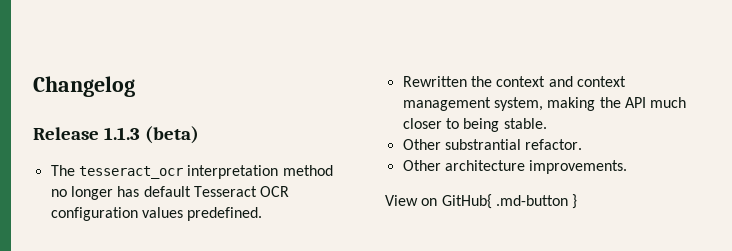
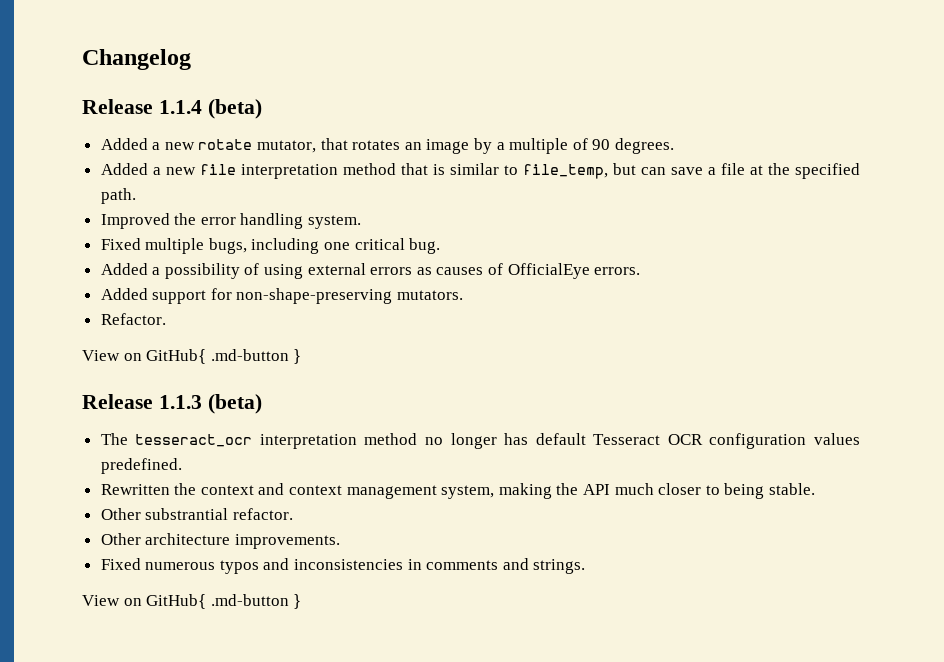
+ Release 1.1.4 (beta)
+ Added a new rotate mutator, that rotates an image by a multiple of 90 degrees.
+ Added a new file interpretation method that is similar to file_temp, but can save a file at the specified path.
+ Improved the error handling system.
+ Fixed multiple bugs, including one critical bug.
+ Added a possibility of using external errors as causes of OfficialEye errors.
+ Added support for non-shape-preserving mutators.
+ Refactor.
+ View on GitHub{ .md-button }
+ Fixed numerous typos and inconsistencies in comments and strings.

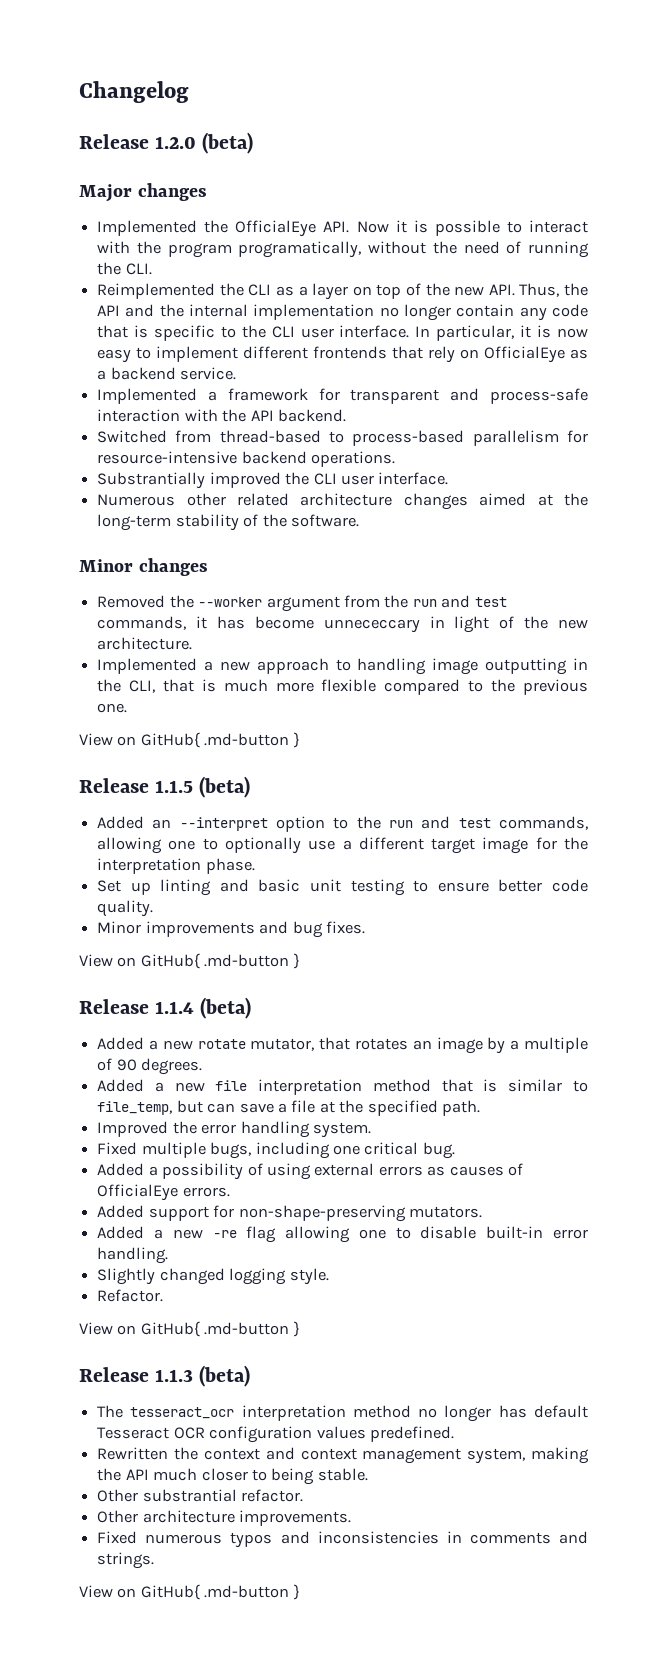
+ Release 1.2.0 (beta)
+ Major changes
+ Implemented the OfficialEye API. Now it is possible to interact with the program programatically, without the need of running the CLI.
+ Reimplemented the CLI as a layer on top of the new API. Thus, the API and the internal implementation no longer contain any code that is specific to the CLI user interface. In particular, it is now easy to implement different frontends that rely on OfficialEye as a backend service.
+ Implemented a framework for transparent and process-safe interaction with the API backend.
+ Switched from thread-based to process-based parallelism for resource-intensive backend operations.
+ Substrantially improved the CLI user interface.
+ Numerous other related architecture changes aimed at the long-term stability of the software.
+ Minor changes
+ Removed the --worker argument from the run and test commands, it has become unnececcary in light of the new architecture.
+ Implemented a new approach to handling image outputting in the CLI, that is much more flexible compared to the previous one.
+ View on GitHub{ .md-button }
+ Release 1.1.5 (beta)
+ Added an --interpret option to the run and test commands, allowing one to optionally use a different target image for the interpretation phase.
+ Set up linting and basic unit testing to ensure better code quality.
+ Minor improvements and bug fixes.
+ View on GitHub{ .md-button }
+ Added a new -re flag allowing one to disable built-in error handling.
+ Slightly changed logging style.

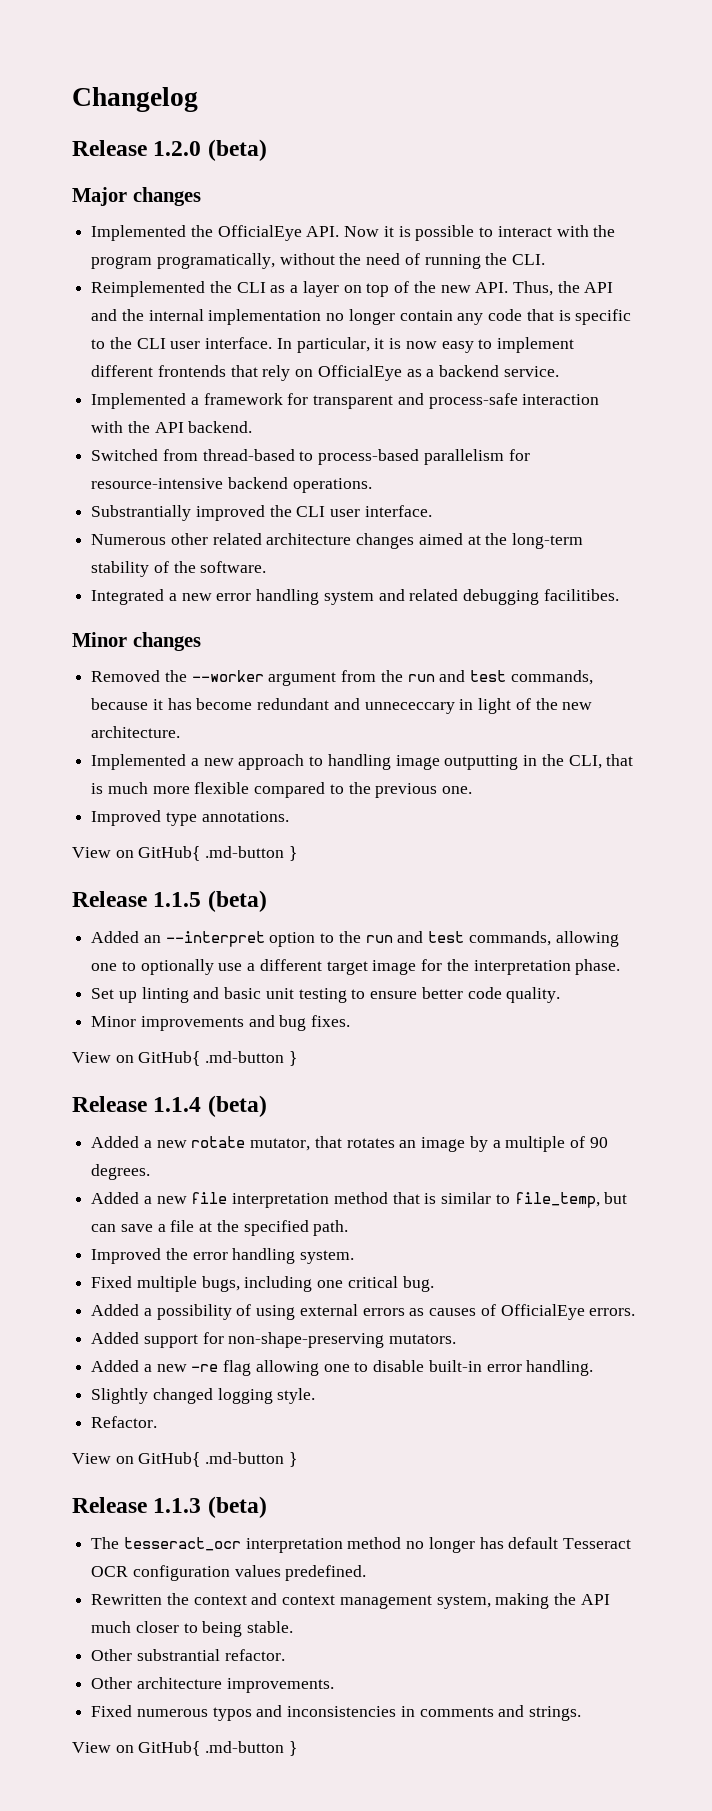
+ Integrated a new error handling system and related debugging facilitibes.
- Removed the --worker argument from the run and test commands, it has become unnececcary in light of the new architecture.
+ Removed the --worker argument from the run and test commands, because it has become redundant and unnececcary in light of the new architecture.
+ Improved type annotations.

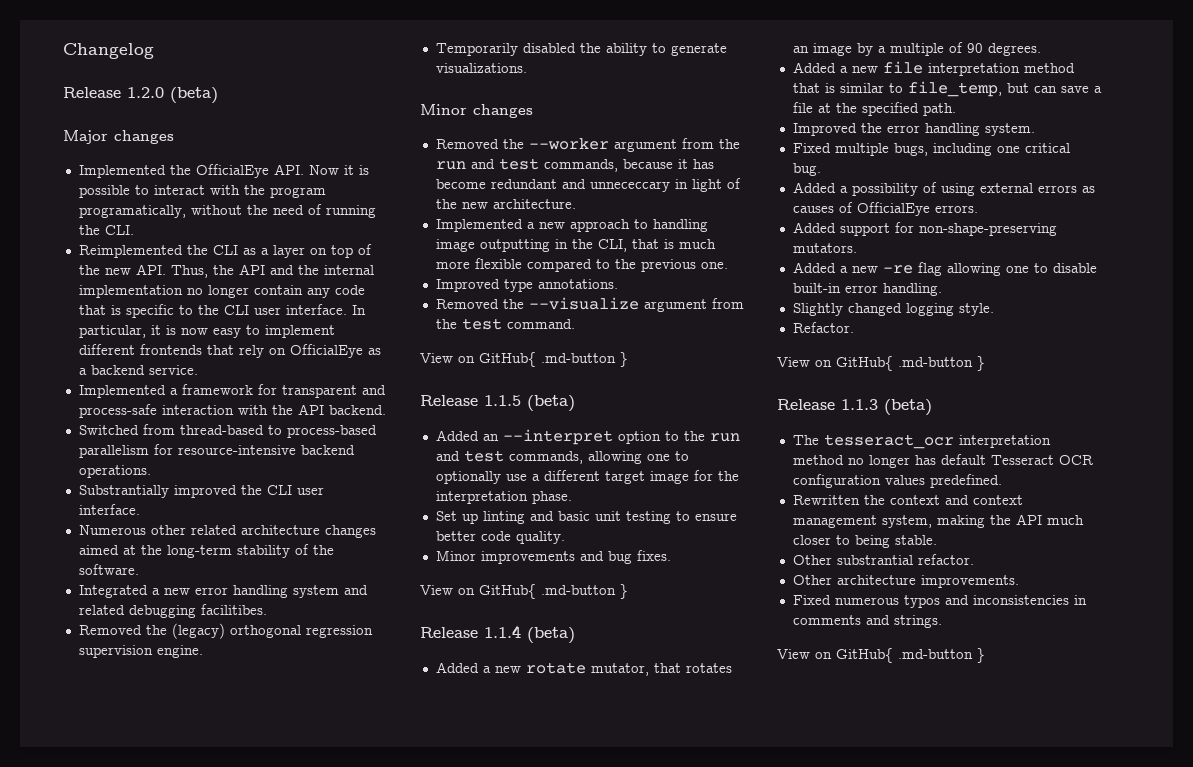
+ Removed the (legacy) orthogonal regression supervision engine.
+ Temporarily disabled the ability to generate visualizations.
+ Removed the --visualize argument from the test command.

